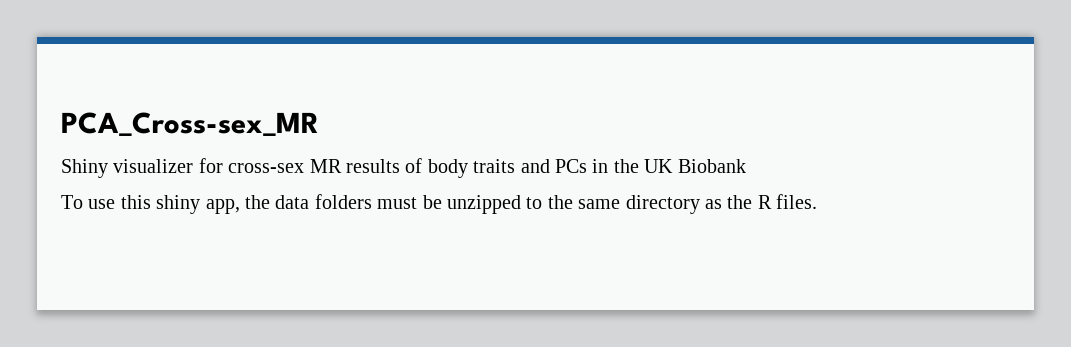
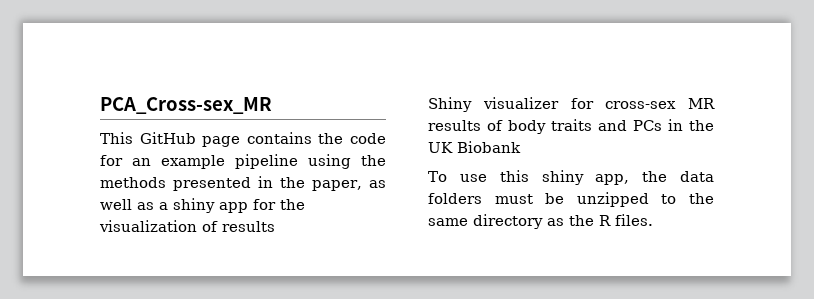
+ This GitHub page contains the code for an example pipeline using the methods presented in the paper, as well as a shiny app for the visualization of results

